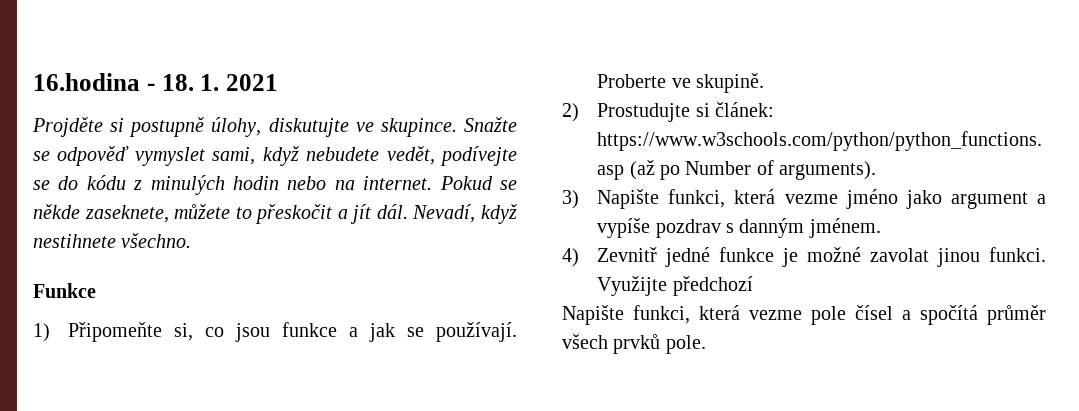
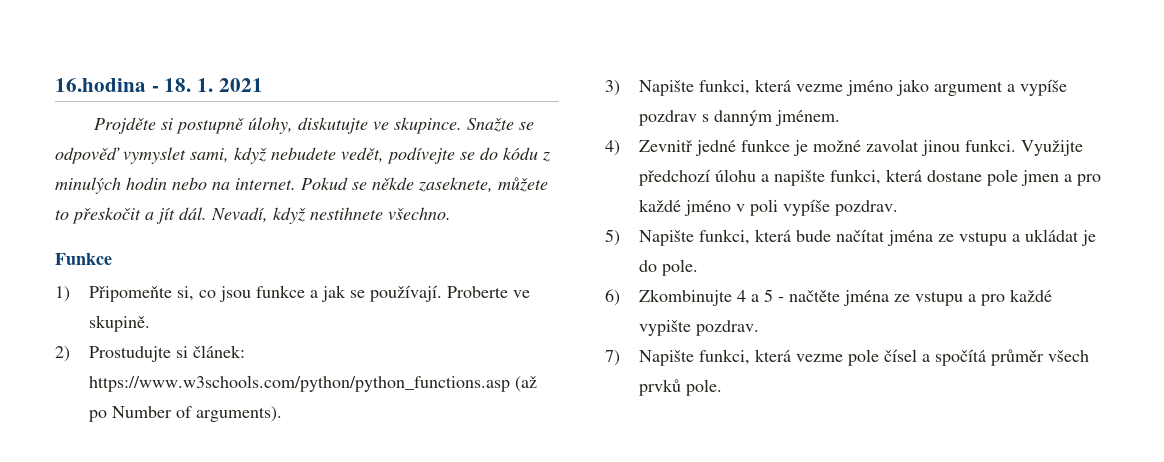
- Využijte předchozí
- Napište funkci, která vezme pole čísel a spočítá průměr všech prvků pole.
+ Využijte předchozí úlohu a napište funkci, která dostane pole jmen a pro každé jméno v poli vypíše pozdrav.
+ 5) Napište funkci, která bude načítat jména ze vstupu a ukládat je do pole.
+ 6) Zkombinujte 4 a 5 - načtěte jména ze vstupu a pro každé vypište pozdrav.
+ 7) Napište funkci, která vezme pole čísel a spočítá průměr všech prvků pole.

